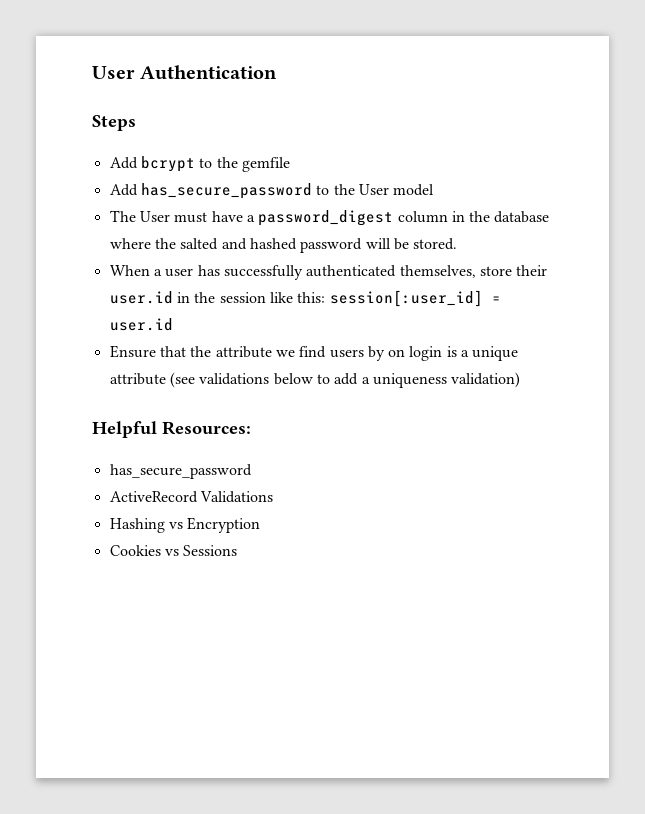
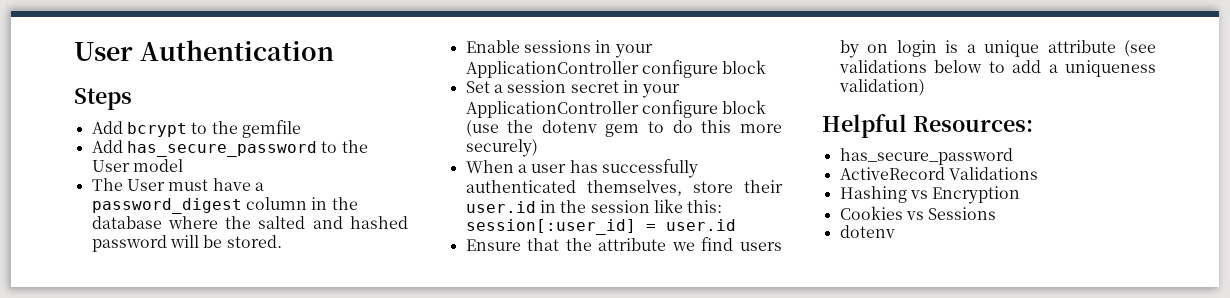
+ Enable sessions in your ApplicationController configure block
+ Set a session secret in your ApplicationController configure block (use the dotenv gem to do this more securely)
  Cookies vs Sessions
+ dotenv

